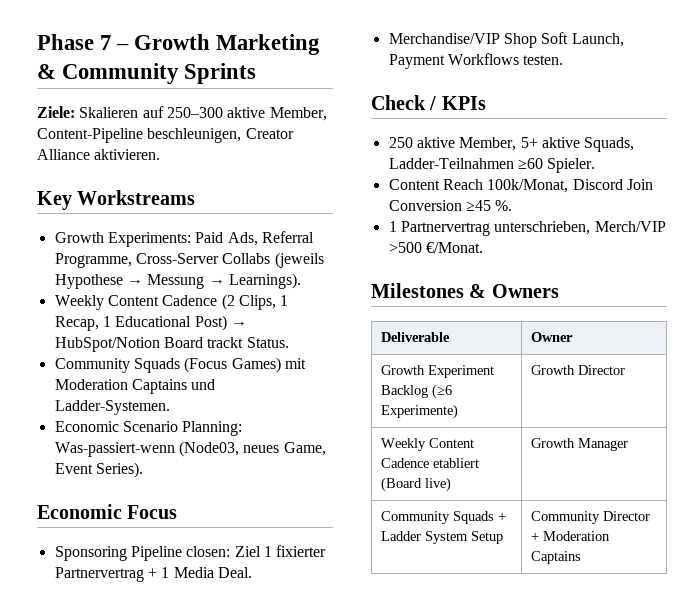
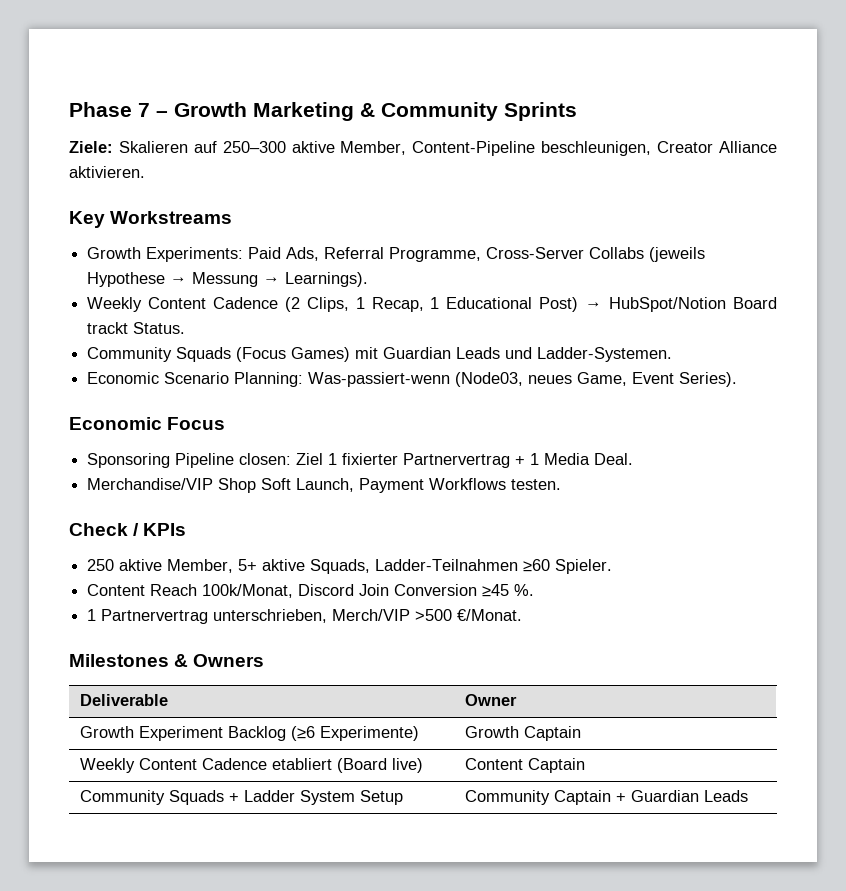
- Community Squads (Focus Games) mit Moderation Captains und Ladder-Systemen.
+ Community Squads (Focus Games) mit Guardian Leads und Ladder-Systemen.
- Growth Experiment Backlog (≥6 Experimente) | Growth Director
+ Growth Experiment Backlog (≥6 Experimente) | Growth Captain
- Weekly Content Cadence etabliert (Board live) | Growth Manager
+ Weekly Content Cadence etabliert (Board live) | Content Captain
- Community Squads + Ladder System Setup | Community Director + Moderation Captains
+ Community Squads + Ladder System Setup | Community Captain + Guardian Leads

